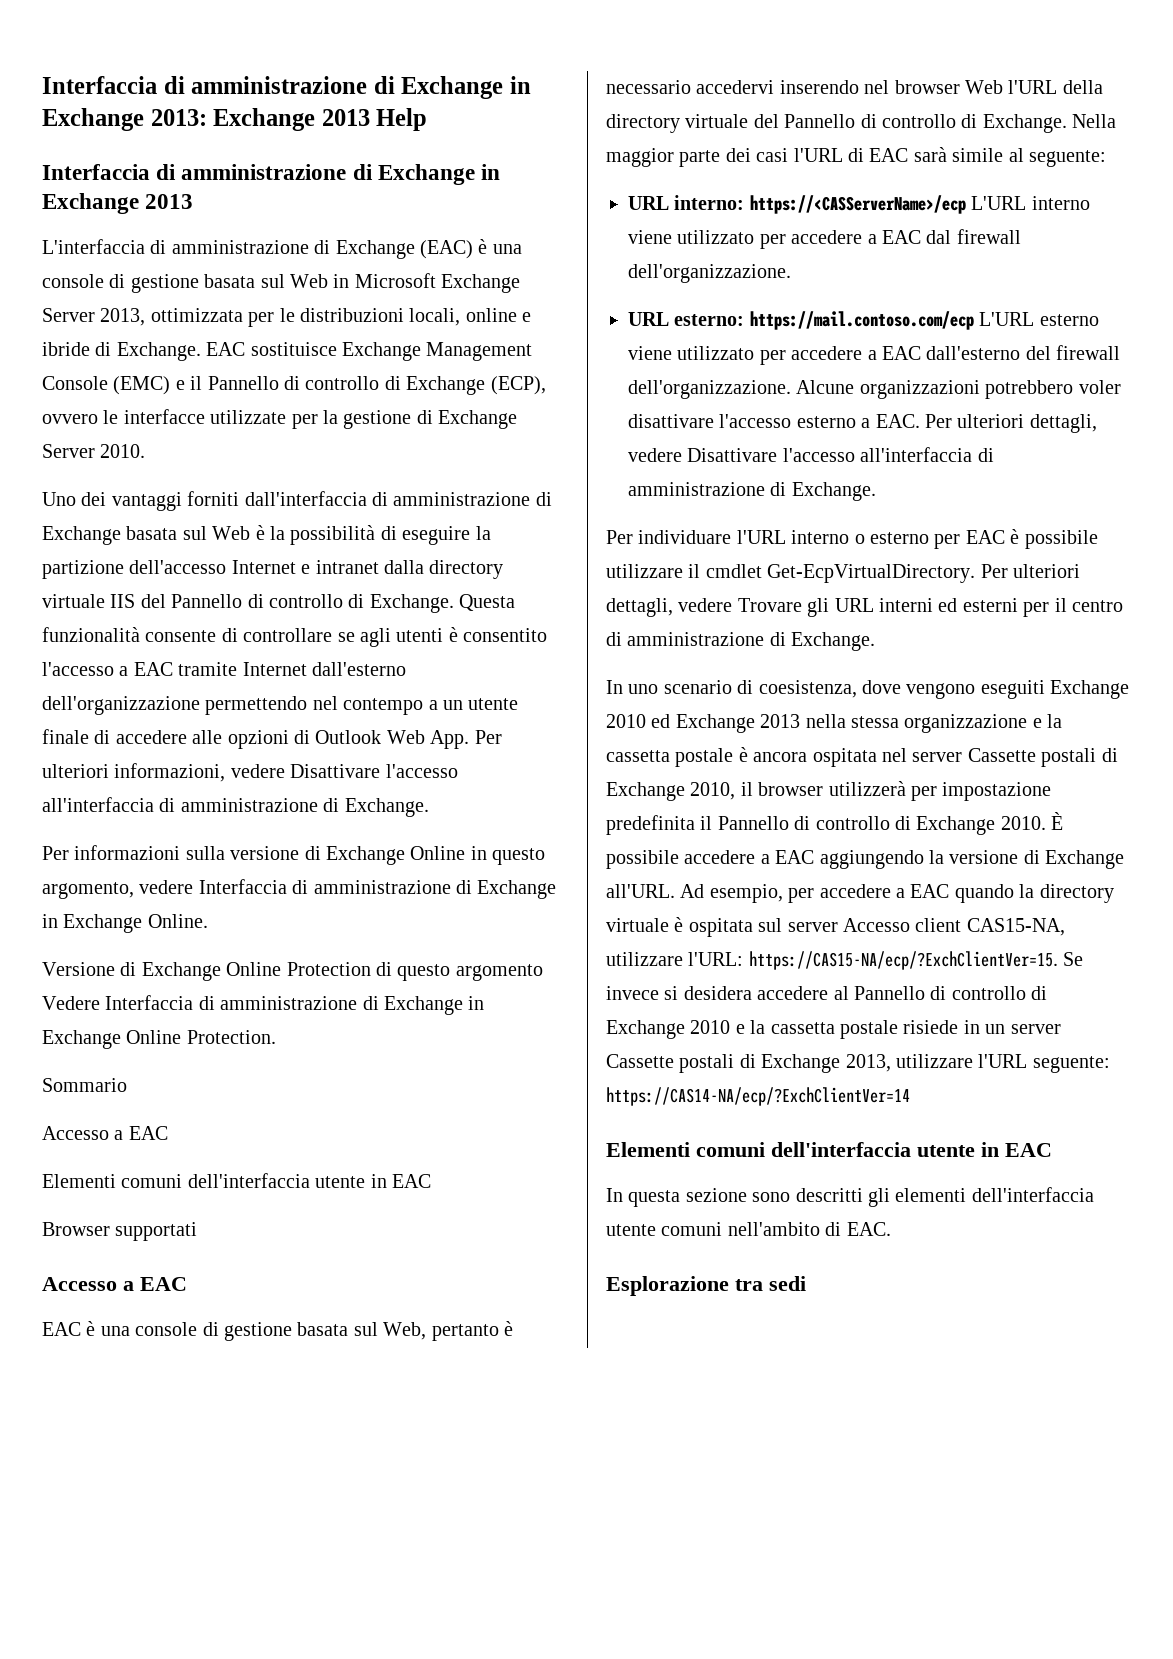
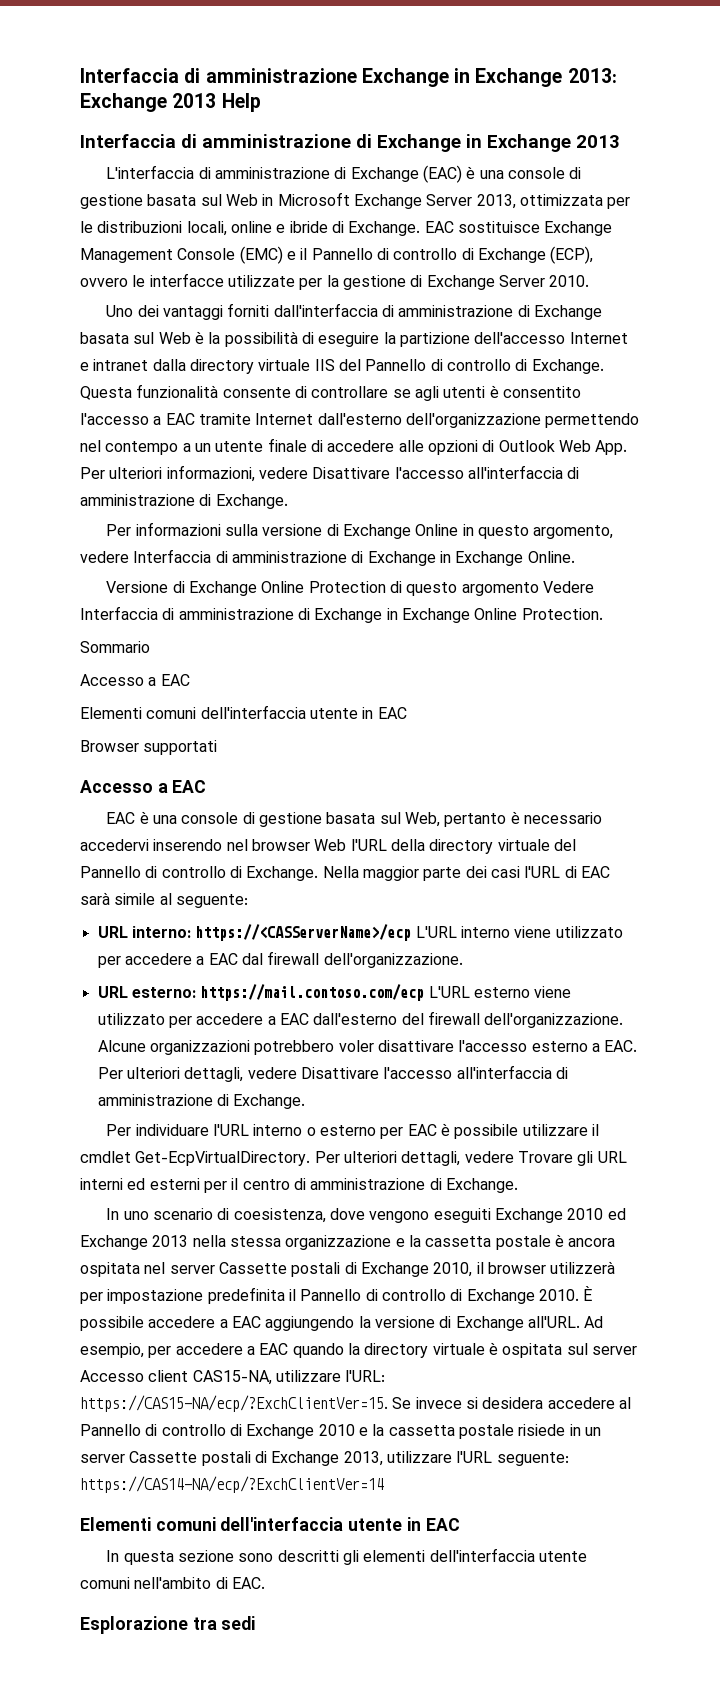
- Interfaccia di amministrazione di Exchange in Exchange 2013: Exchange 2013 Help
+ Interfaccia di amministrazione Exchange in Exchange 2013: Exchange 2013 Help

